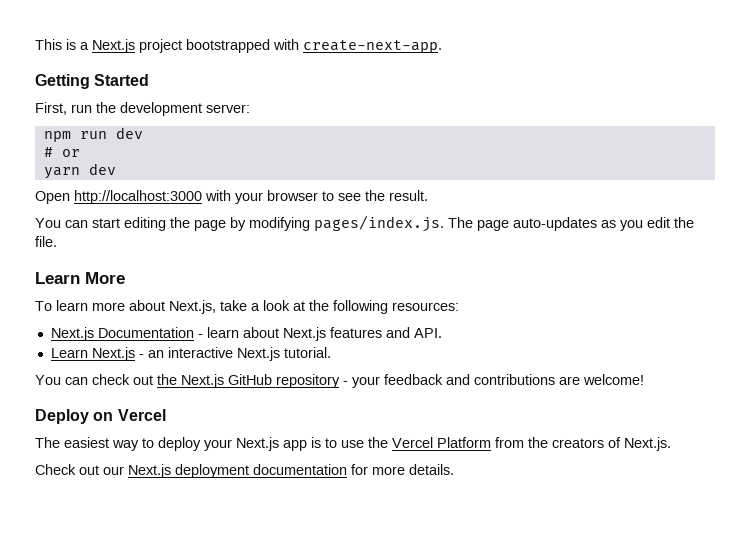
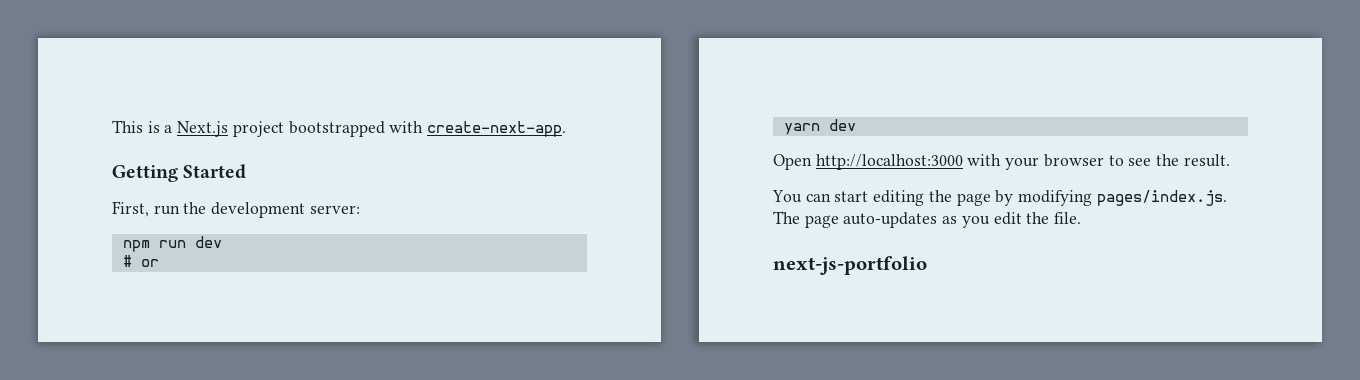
- Learn More
- To learn more about Next.js, take a look at the following resources:
- Next.js Documentation - learn about Next.js features and API.
- Learn Next.js - an interactive Next.js tutorial.
- You can check out the Next.js GitHub repository - your feedback and contributions are welcome!
- Deploy on Vercel
- The easiest way to deploy your Next.js app is to use the Vercel Platform from the creators of Next.js.
- Check out our Next.js deployment documentation for more details.
+ next-js-portfolio

